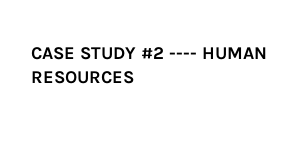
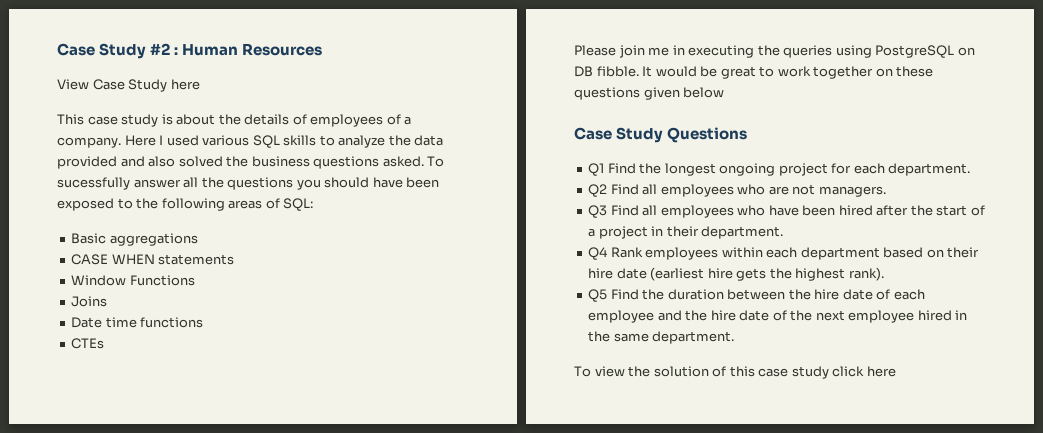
- CASE STUDY #2 ---- HUMAN RESOURCES
+ Case Study #2 : Human Resources
+ View Case Study here
+ This case study is about the details of employees of a company. Here I used various SQL skills to analyze the data provided and also solved the business questions asked. To sucessfully answer all the questions you should have been exposed to the following areas of SQL:
+ Basic aggregations
+ CASE WHEN statements
+ Window Functions
+ Joins
+ Date time functions
+ CTEs
+ Please join me in executing the queries using PostgreSQL on DB fibble. It would be great to work together on these questions given below
+ Case Study Questions
+ Q1 Find the longest ongoing project for each department.
+ Q2 Find all employees who are not managers.
+ Q3 Find all employees who have been hired after the start of a project in their department.
+ Q4 Rank employees within each department based on their hire date (earliest hire gets the highest rank).
+ Q5 Find the duration between the hire date of each employee and the hire date of the next employee hired in the same department.
+ To view the solution of this case study click here

